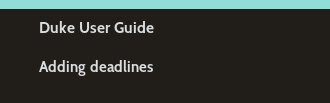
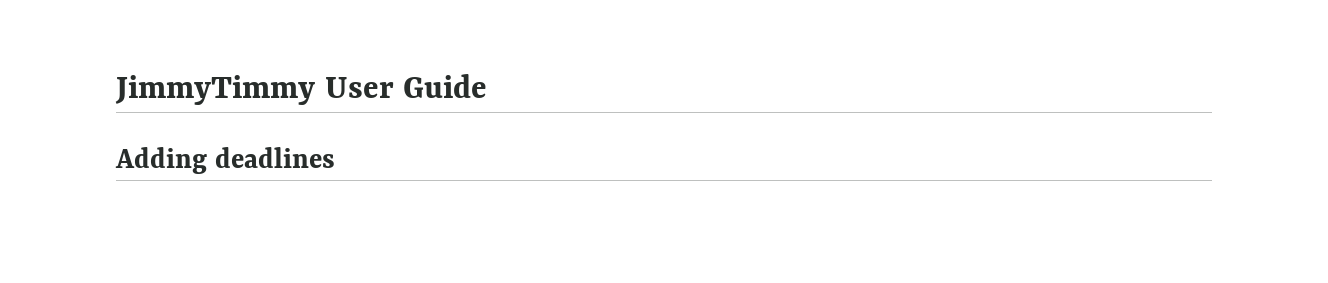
- Duke User Guide
+ JimmyTimmy User Guide

